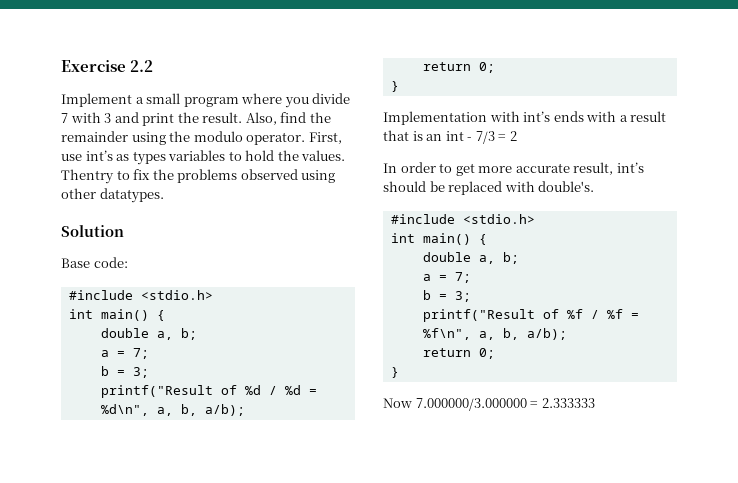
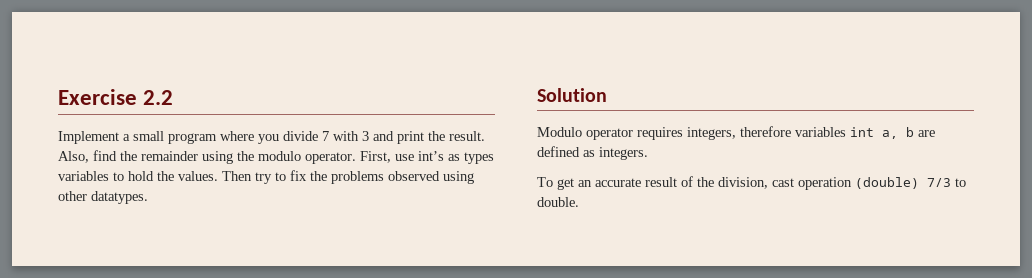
- Thentry to fix the problems observed using other datatypes.
+ Then try to fix the problems observed using other datatypes.
- Base code:
- #include <stdio.h>
- int main() {
- double a, b;
- a = 7;
- b = 3;
- printf("Result of %d / %d = %d\n", a, b, a/b);
- return 0;
- }
- Implementation with int’s ends with a result that is an int - 7/3 = 2
- In order to get more accurate result, int’s should be replaced with double's.
- #include <stdio.h>
- int main() {
- double a, b;
- a = 7;
- b = 3;
- printf("Result of %f / %f = %f\n", a, b, a/b);
- return 0;
- }
- Now 7.000000/3.000000 = 2.333333
+ Modulo operator requires integers, therefore variables int a, b are defined as integers.
+ To get an accurate result of the division, cast operation (double) 7/3 to double.

